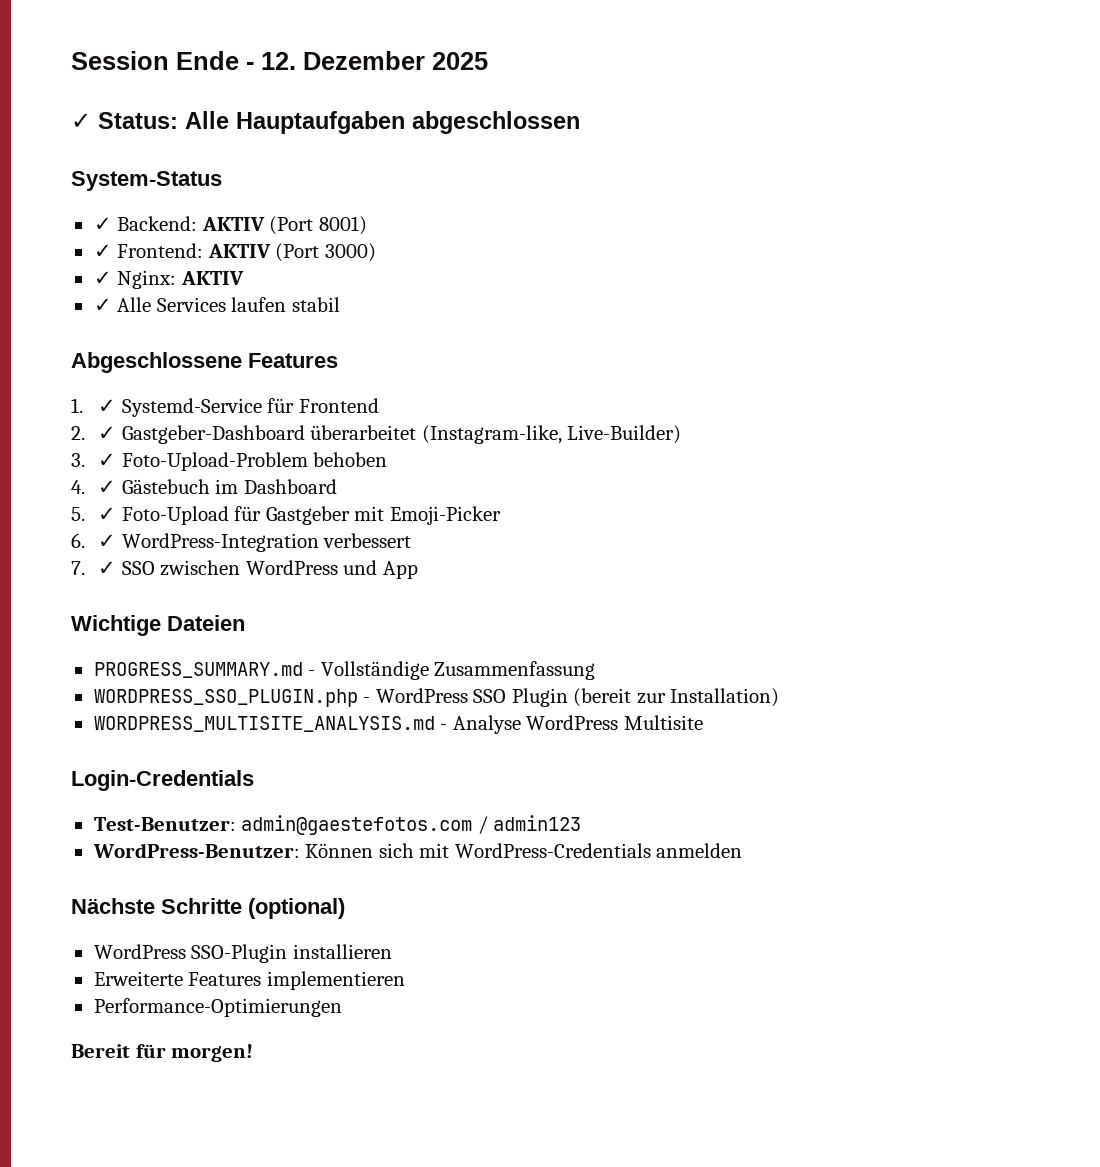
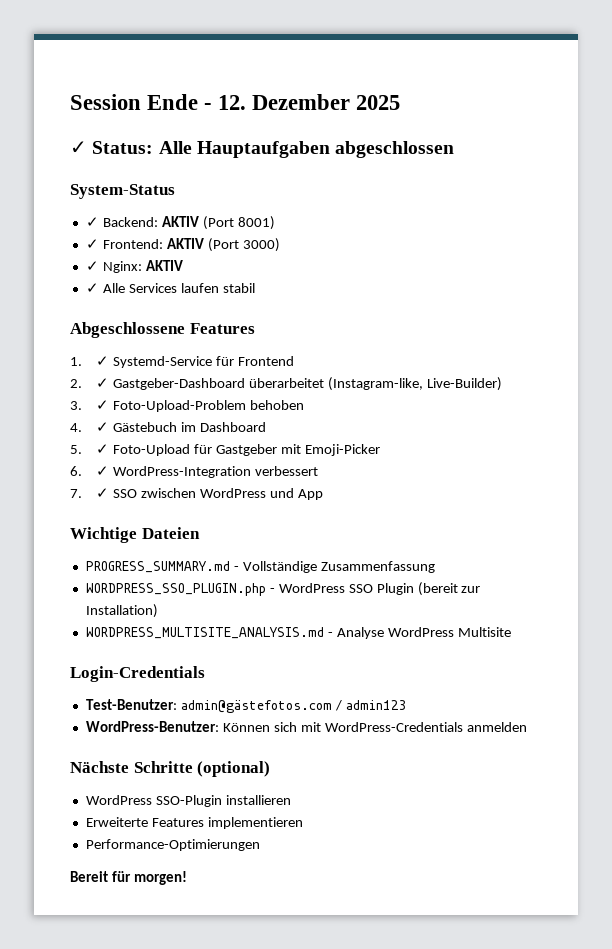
- Test-Benutzer: admin@gaestefotos.com / admin123
+ Test-Benutzer: admin@gästefotos.com / admin123

